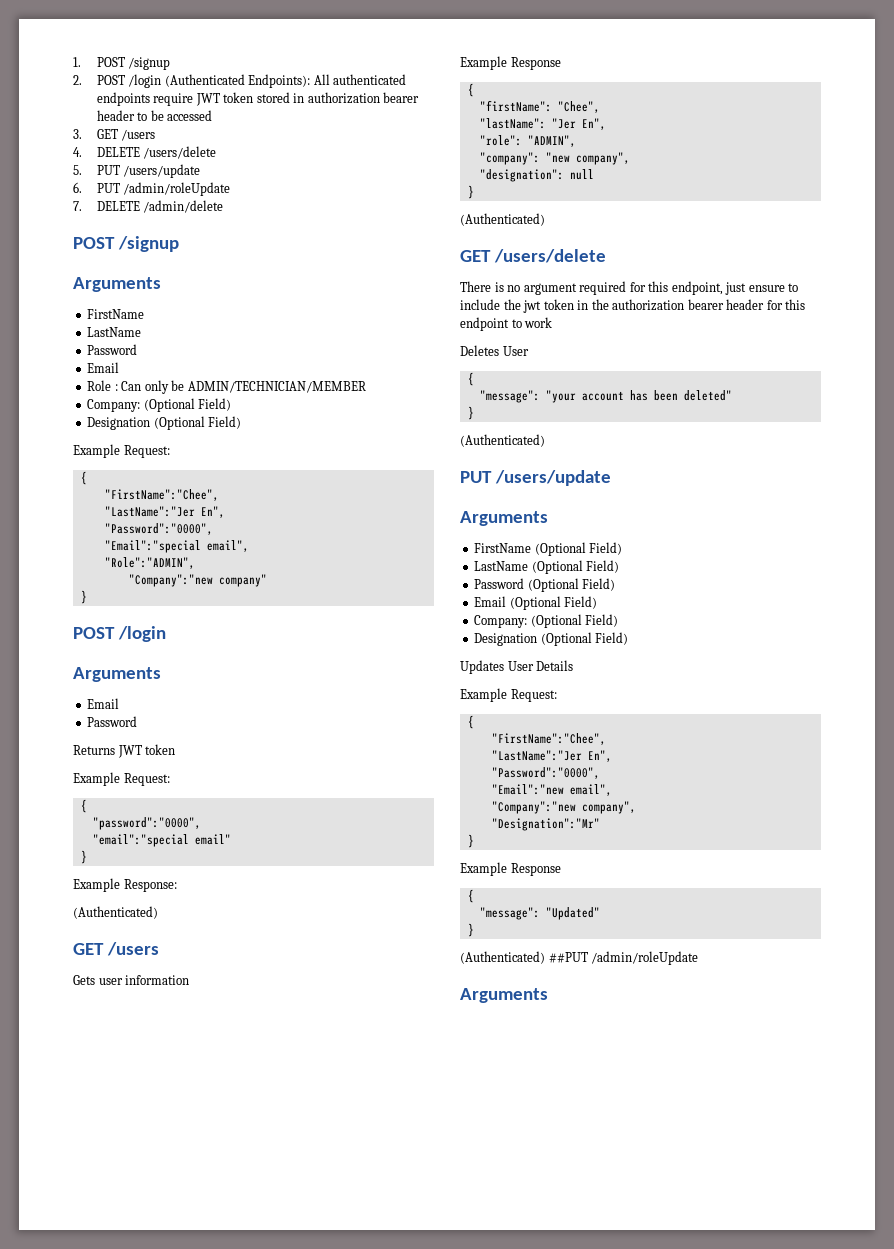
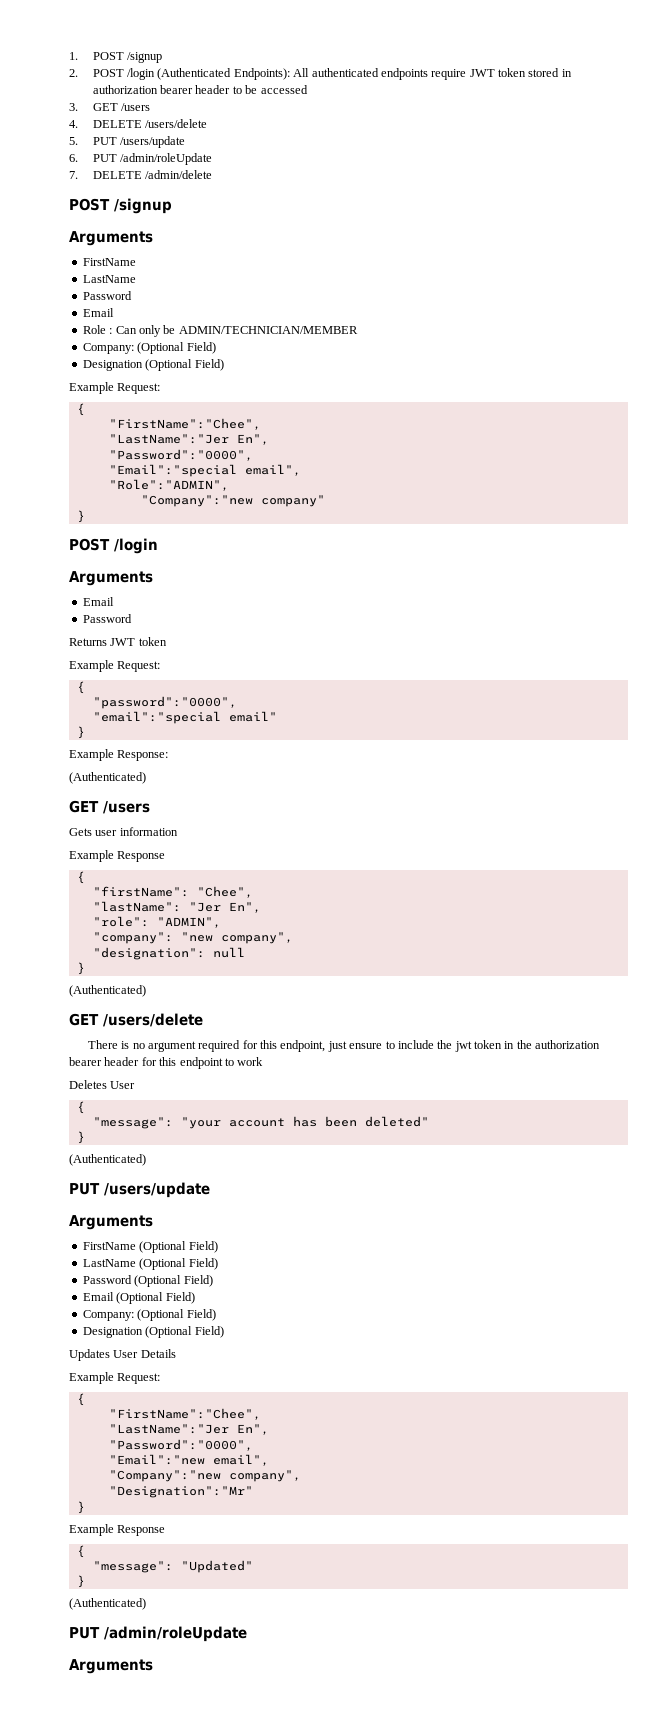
  "message": "Updated"
  }
- (Authenticated) ##PUT /admin/roleUpdate
+ (Authenticated)
+ PUT /admin/roleUpdate

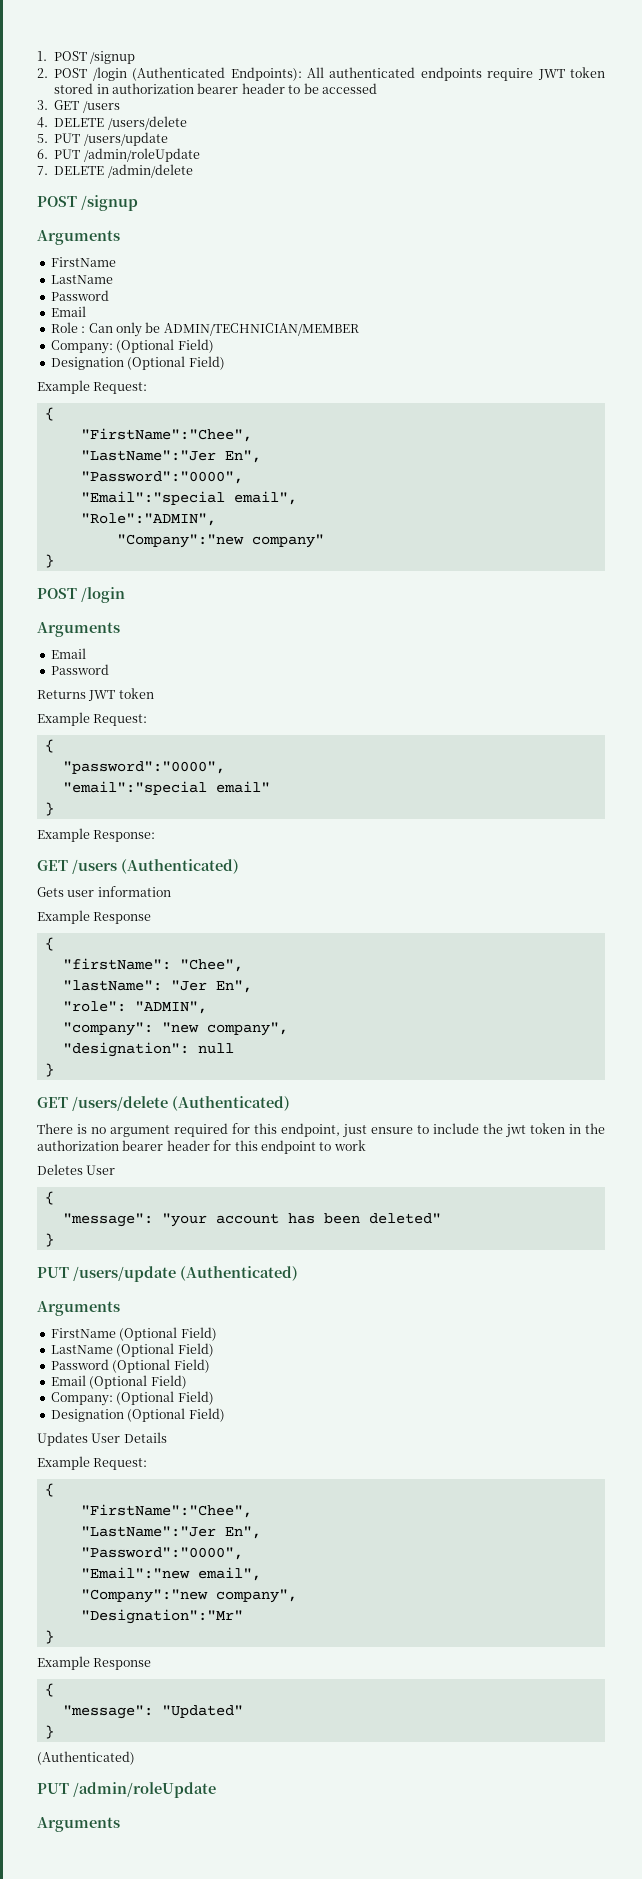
  Example Response:
- (Authenticated)
- GET /users
+ GET /users (Authenticated)
  "designation": null
  }
- (Authenticated)
- GET /users/delete
+ GET /users/delete (Authenticated)
  "message": "your account has been deleted"
  }
- (Authenticated)
- PUT /users/update
+ PUT /users/update (Authenticated)

